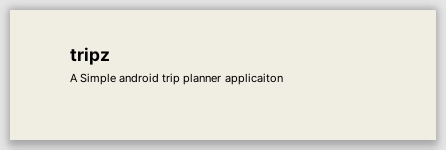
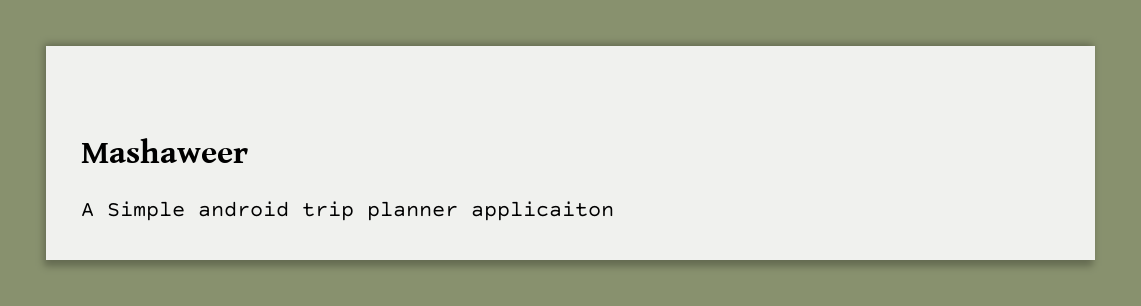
- tripz
+ Mashaweer

